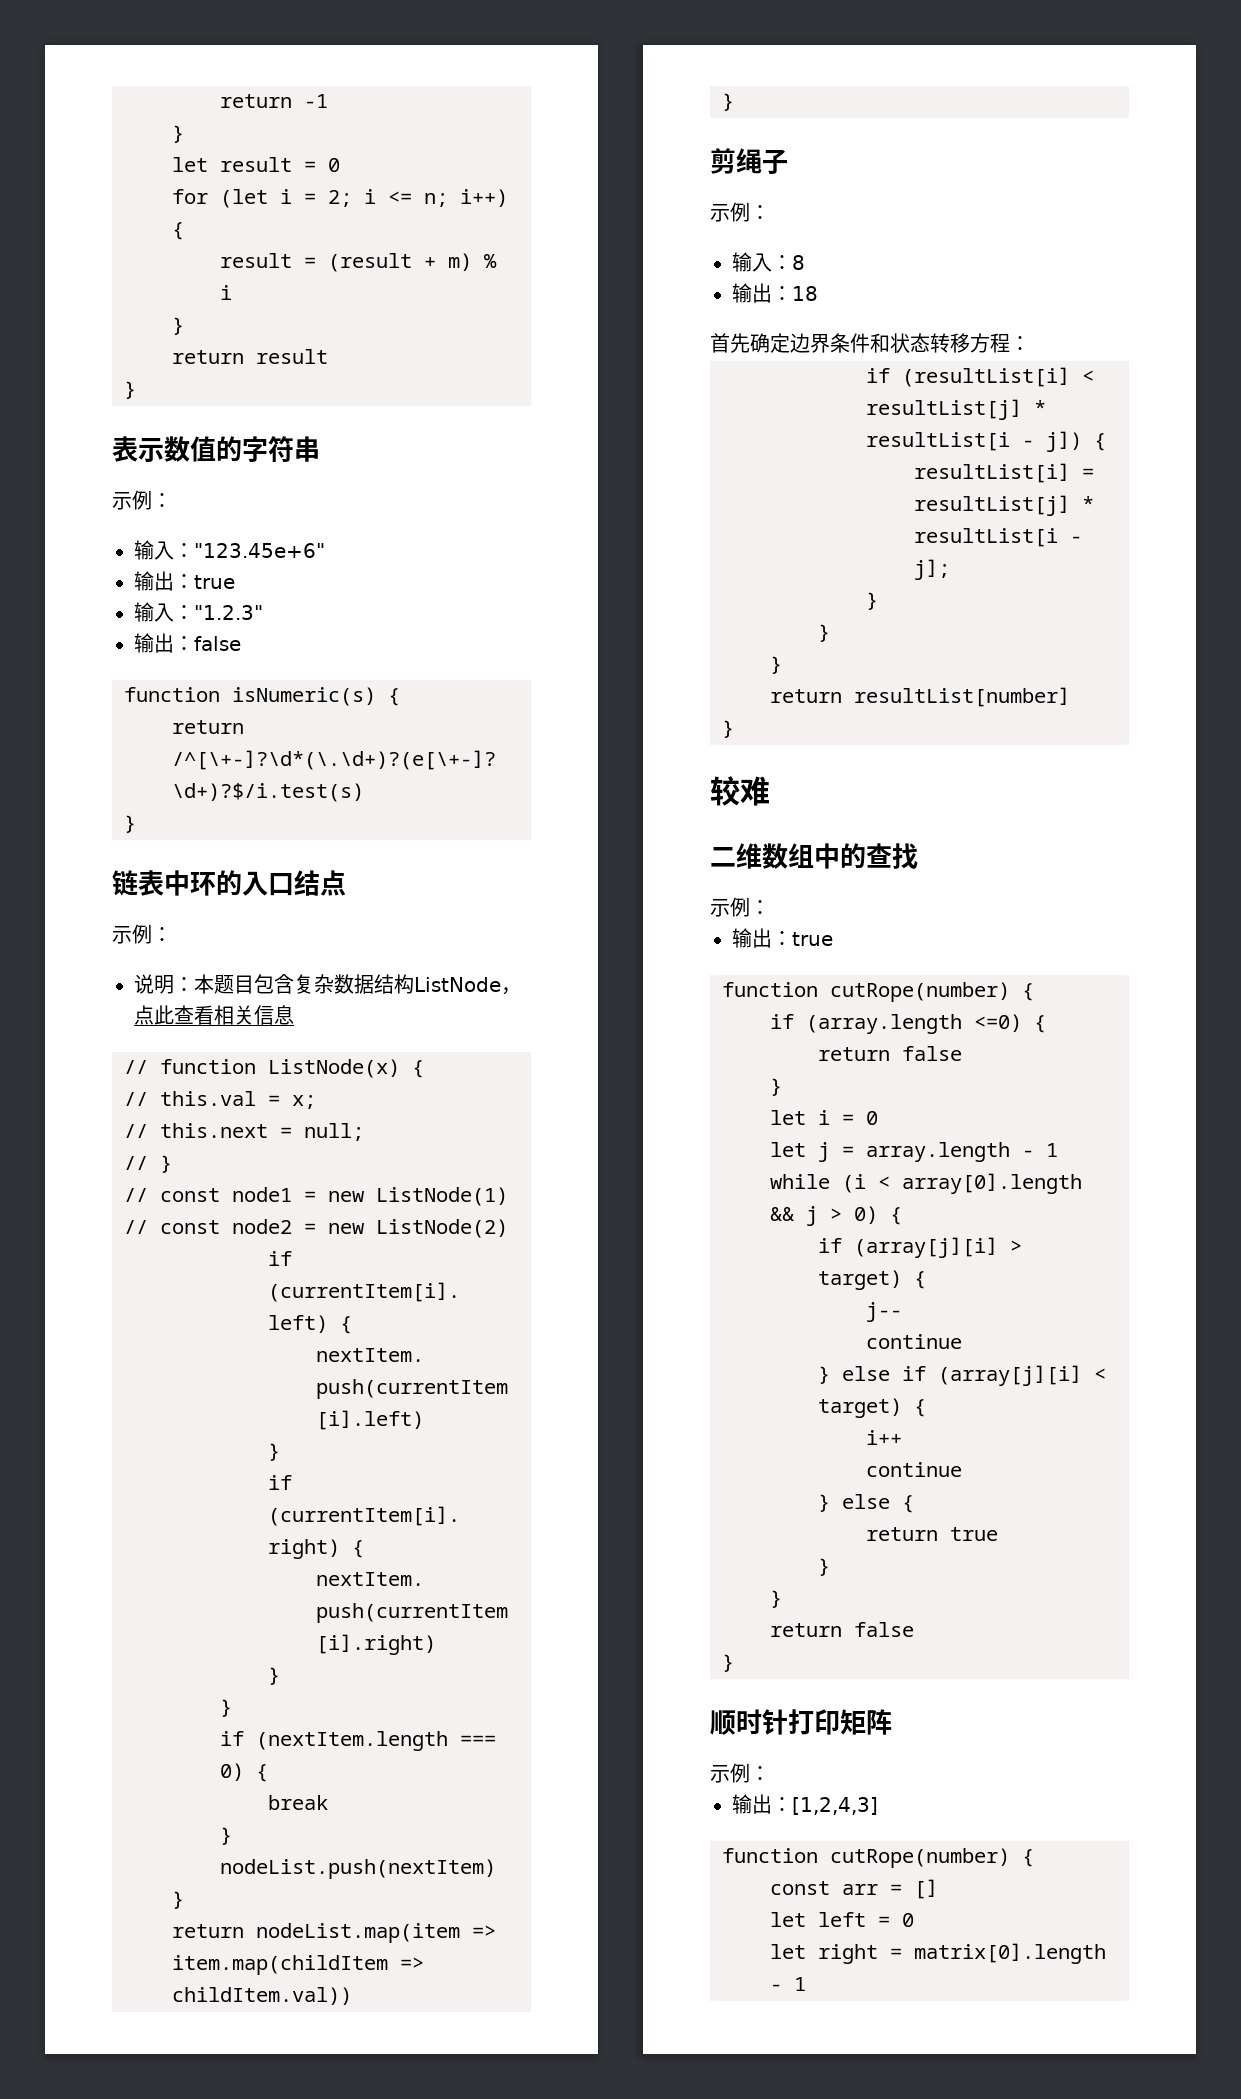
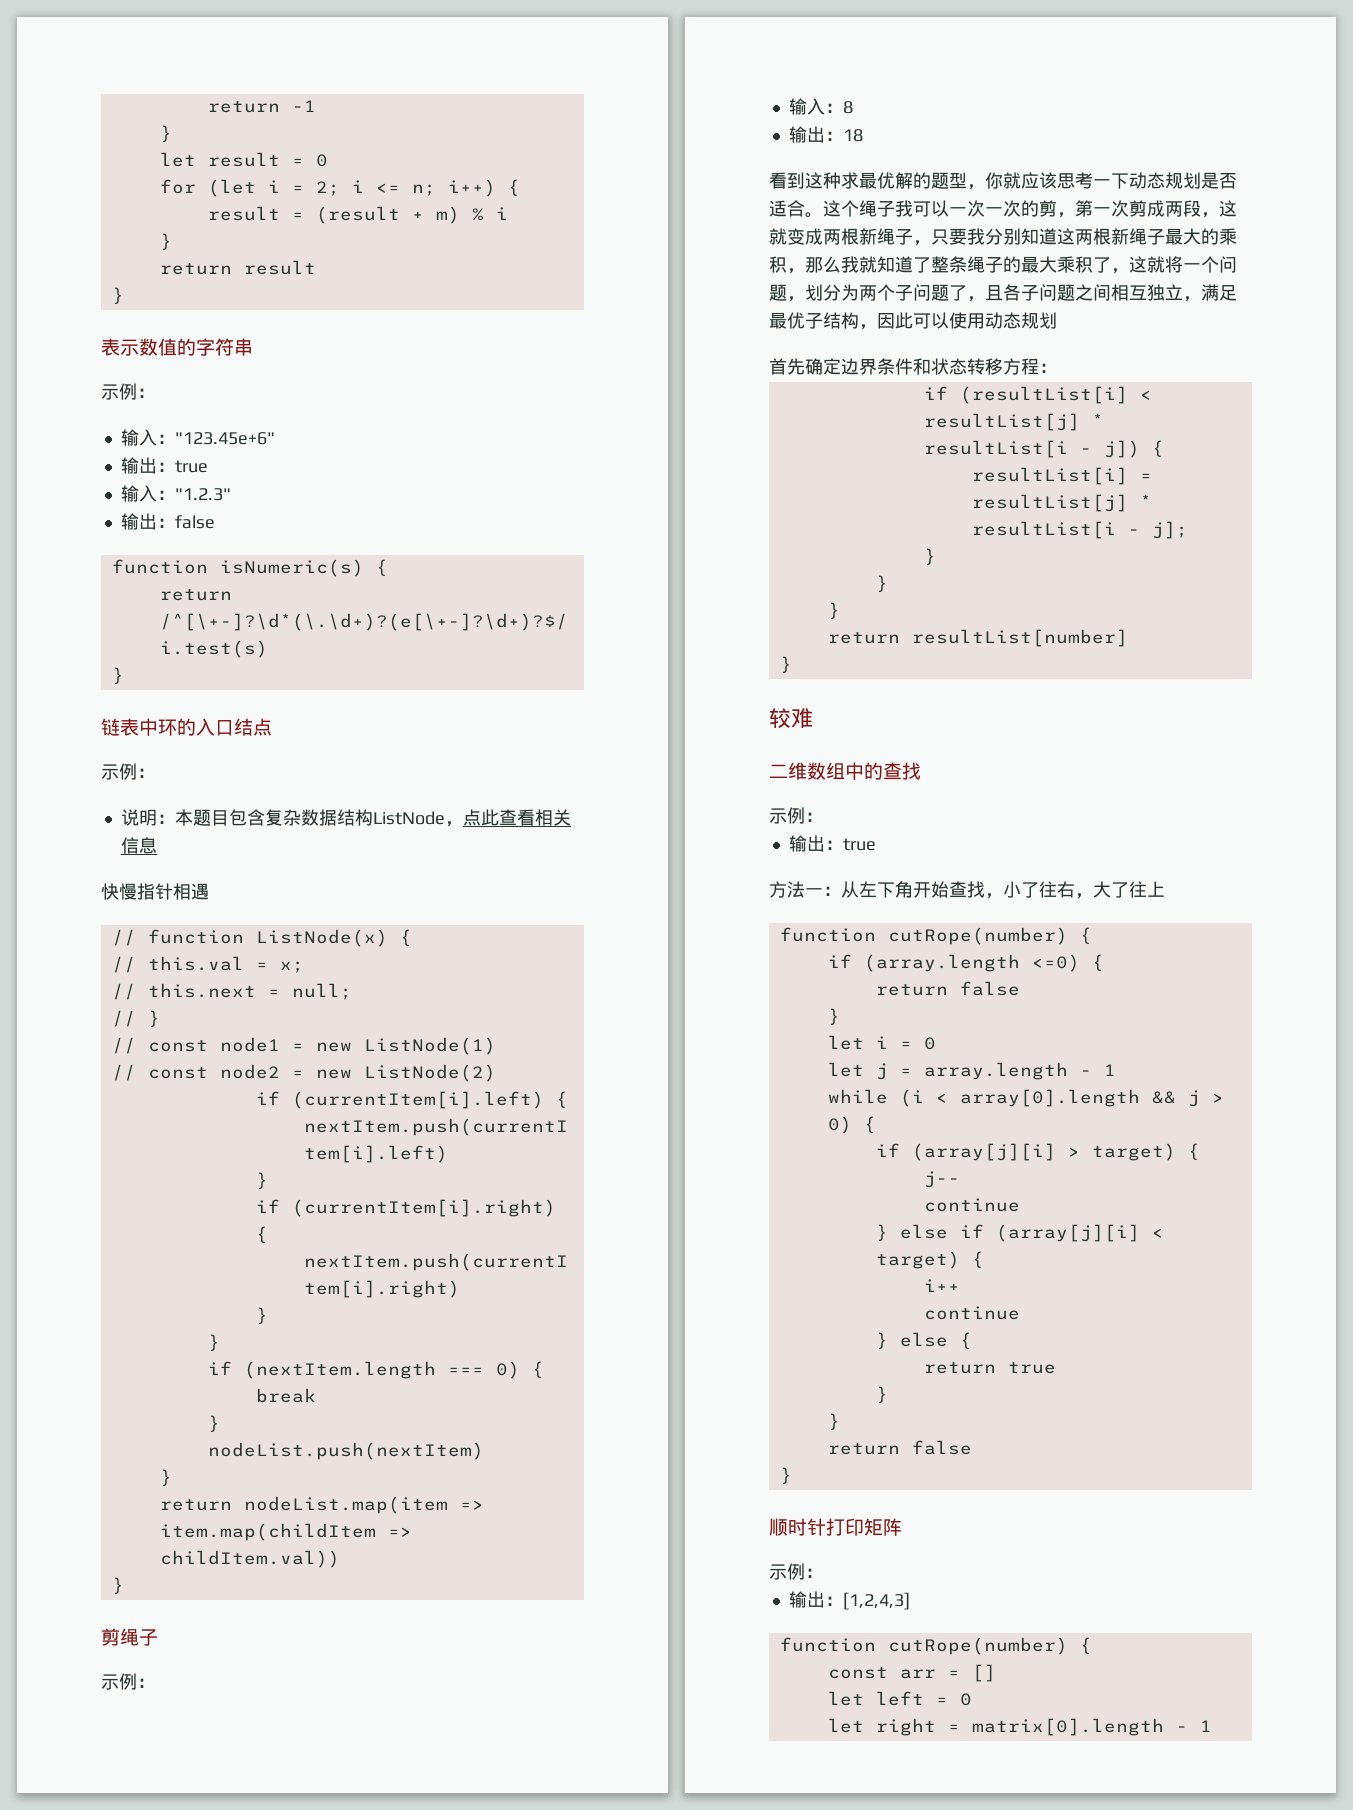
+ 快慢指针相遇
+ 看到这种求最优解的题型，你就应该思考一下动态规划是否适合。这个绳子我可以一次一次的剪，第一次剪成两段，这就变成两根新绳子，只要我分别知道这两根新绳子最大的乘积，那么我就知道了整条绳子的最大乘积了，这就将一个问题，划分为两个子问题了，且各子问题之间相互独立，满足最优子结构，因此可以使用动态规划
+ 方法一：从左下角开始查找，小了往右，大了往上

